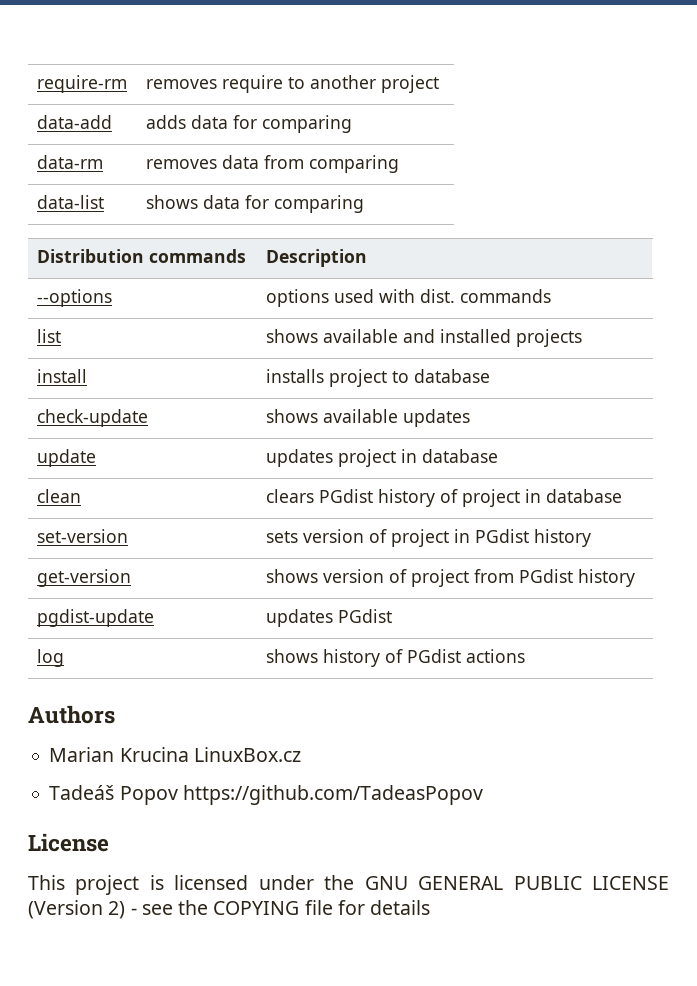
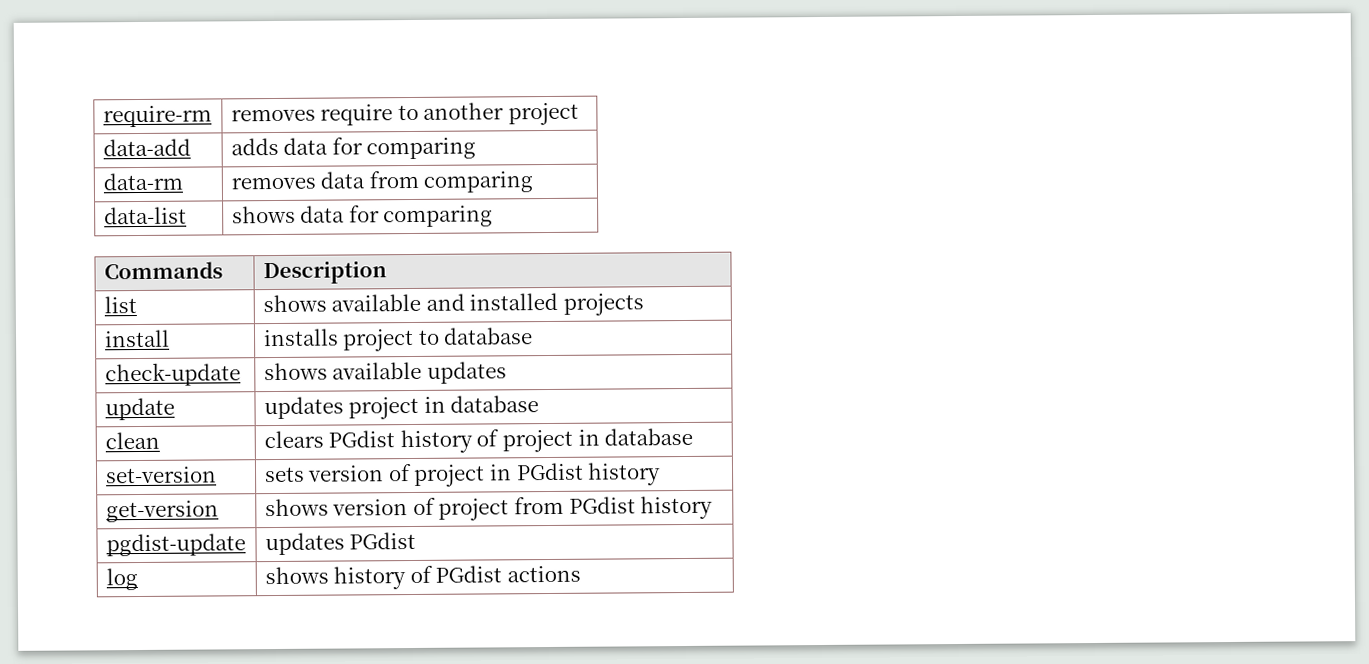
- Distribution commands | Description
+ Commands | Description
- --options | options used with dist. commands
- Authors
- Marian Krucina LinuxBox.cz
- Tadeáš Popov https://github.com/TadeasPopov
- License
- This project is licensed under the GNU GENERAL PUBLIC LICENSE (Version 2) - see the COPYING file for details

